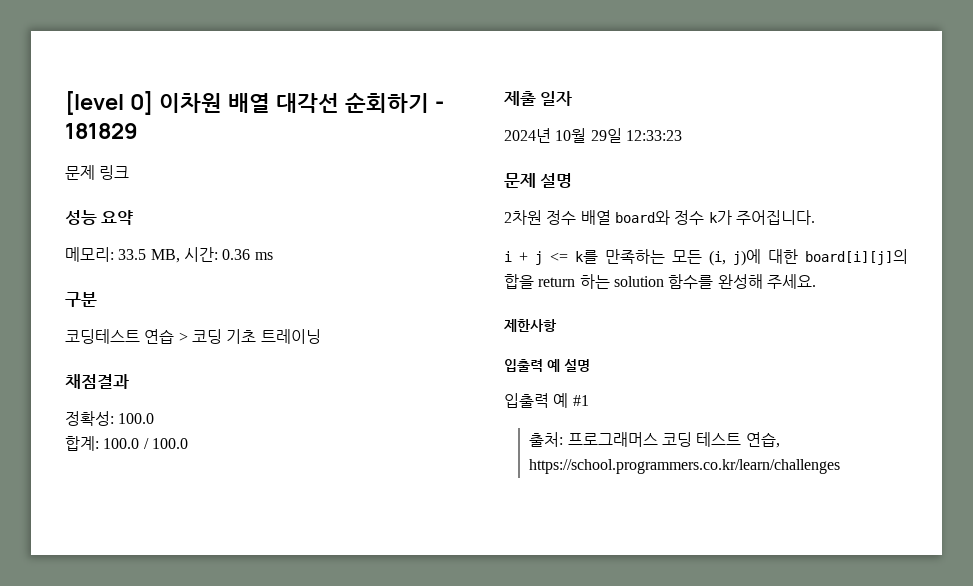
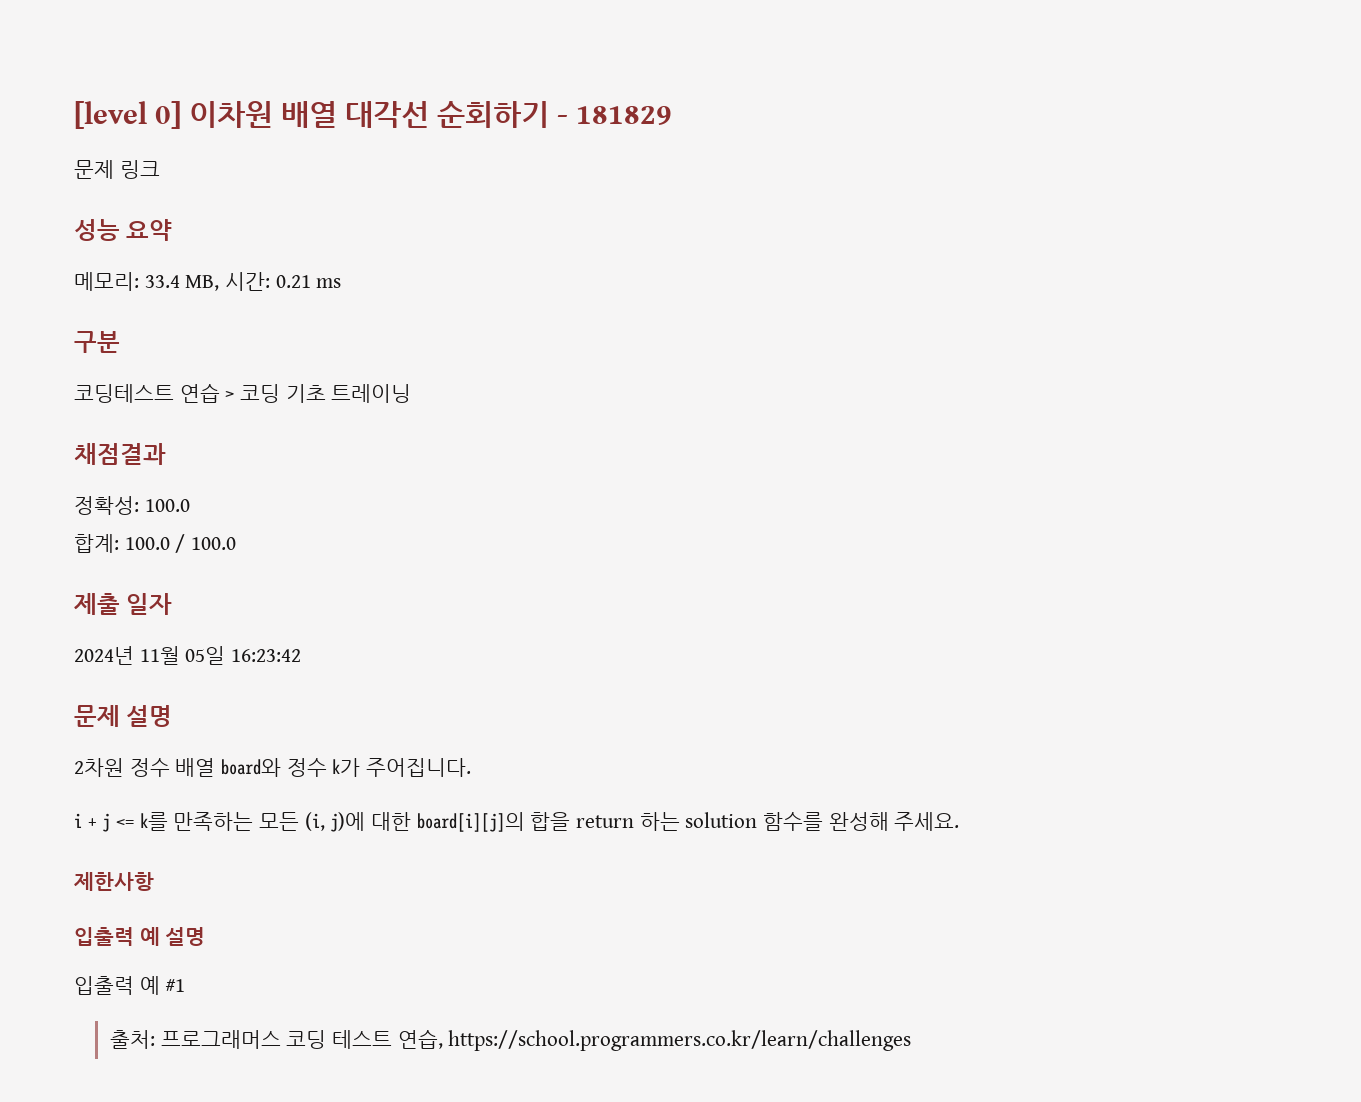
- 메모리: 33.5 MB, 시간: 0.36 ms
+ 메모리: 33.4 MB, 시간: 0.21 ms
- 2024년 10월 29일 12:33:23
+ 2024년 11월 05일 16:23:42

